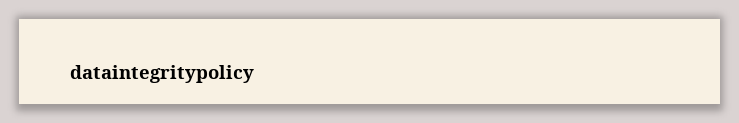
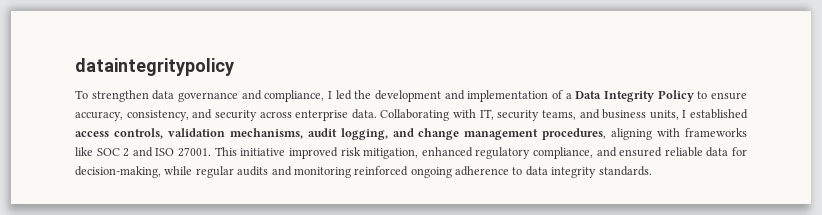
+ To strengthen data governance and compliance, I led the development and implementation of a Data Integrity Policy to ensure accuracy, consistency, and security across enterprise data. Collaborating with IT, security teams, and business units, I established access controls, validation mechanisms, audit logging, and change management procedures, aligning with frameworks like SOC 2 and ISO 27001. This initiative improved risk mitigation, enhanced regulatory compliance, and ensured reliable data for decision-making, while regular audits and monitoring reinforced ongoing adherence to data integrity standards.

